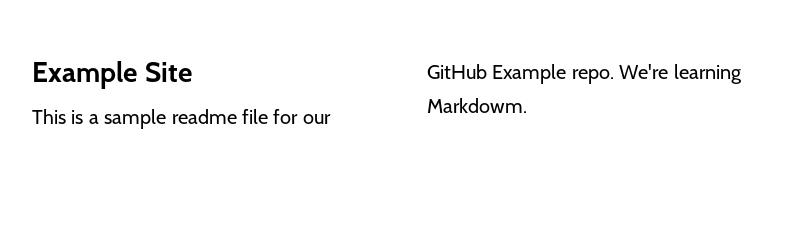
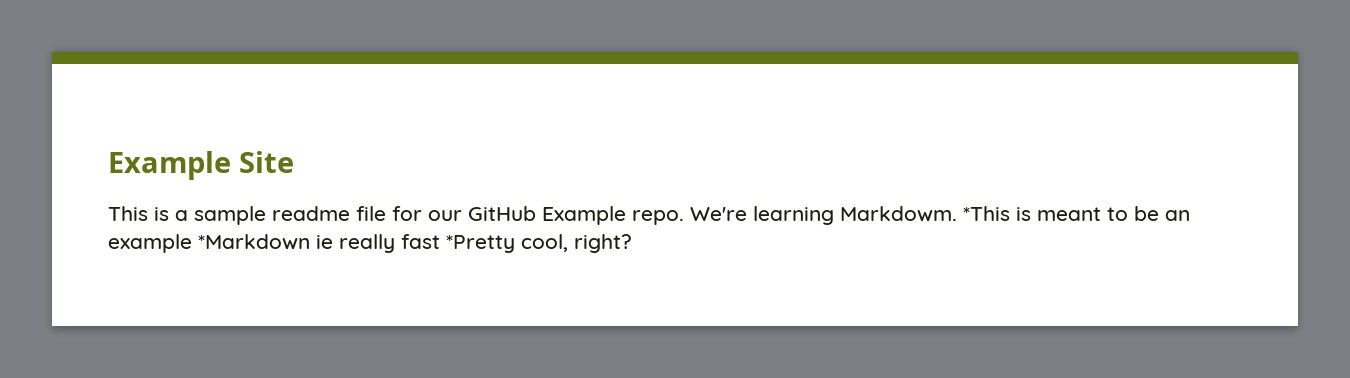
+ *This is meant to be an example *Markdown ie really fast *Pretty cool, right?

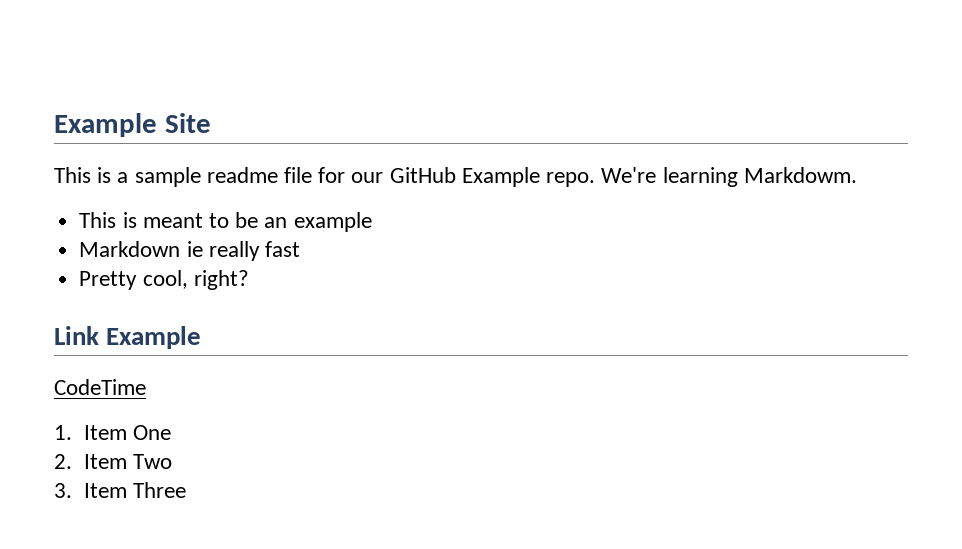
- We're learning Markdowm. *This is meant to be an example *Markdown ie really fast *Pretty cool, right?
+ We're learning Markdowm.
+ This is meant to be an example
+ Markdown ie really fast
+ Pretty cool, right?
+ Link Example
+ CodeTime
+ 1. Item One
+ 2. Item Two
+ 3. Item Three

